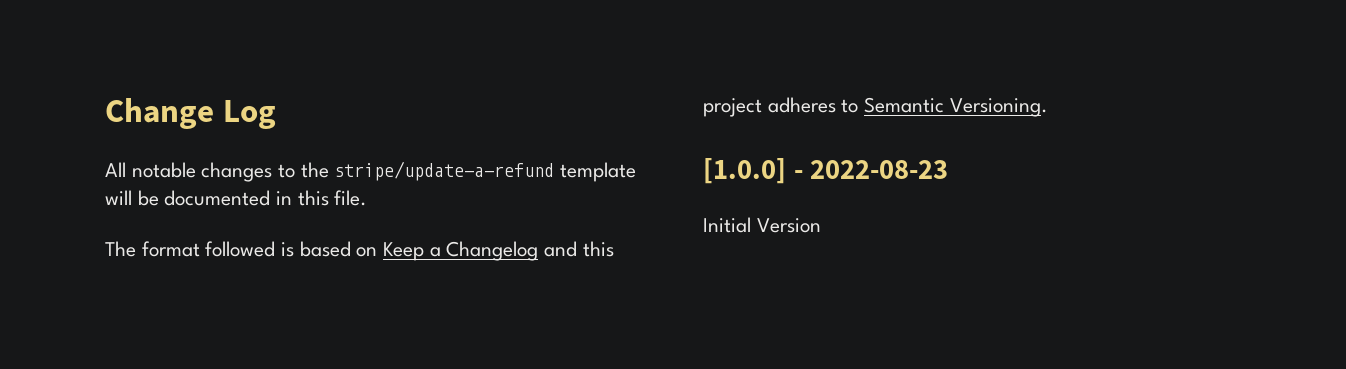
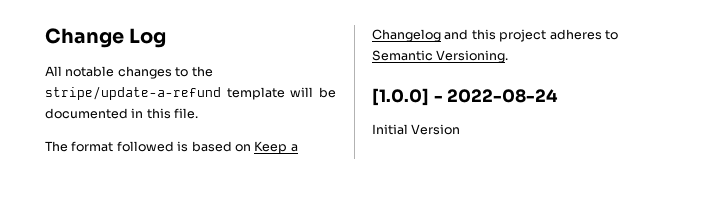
- [1.0.0] - 2022-08-23
+ [1.0.0] - 2022-08-24

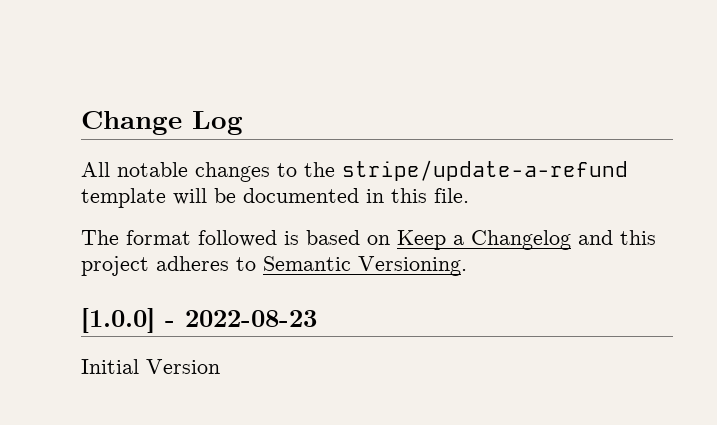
- [1.0.0] - 2022-08-24
+ [1.0.0] - 2022-08-23

